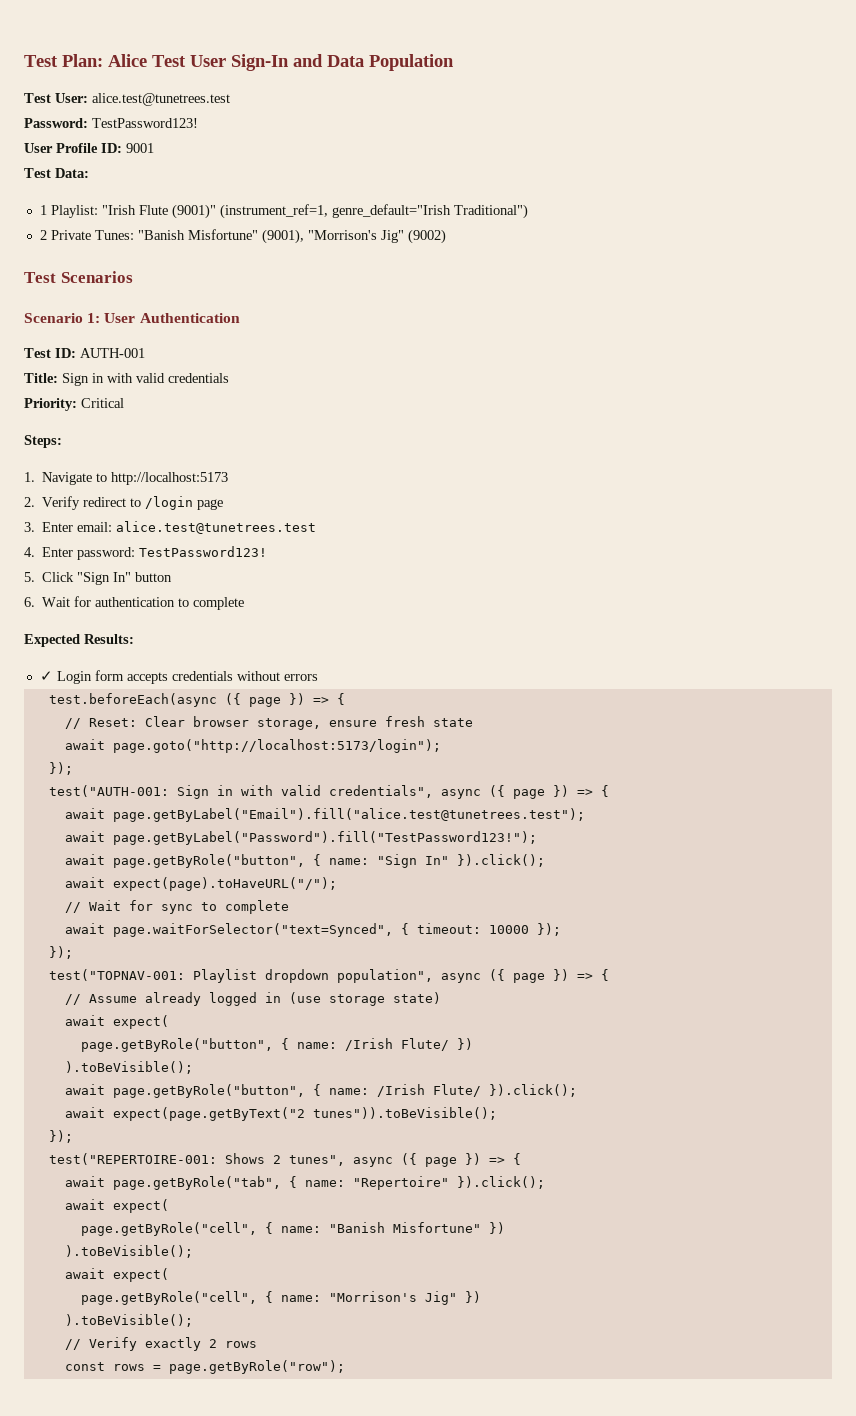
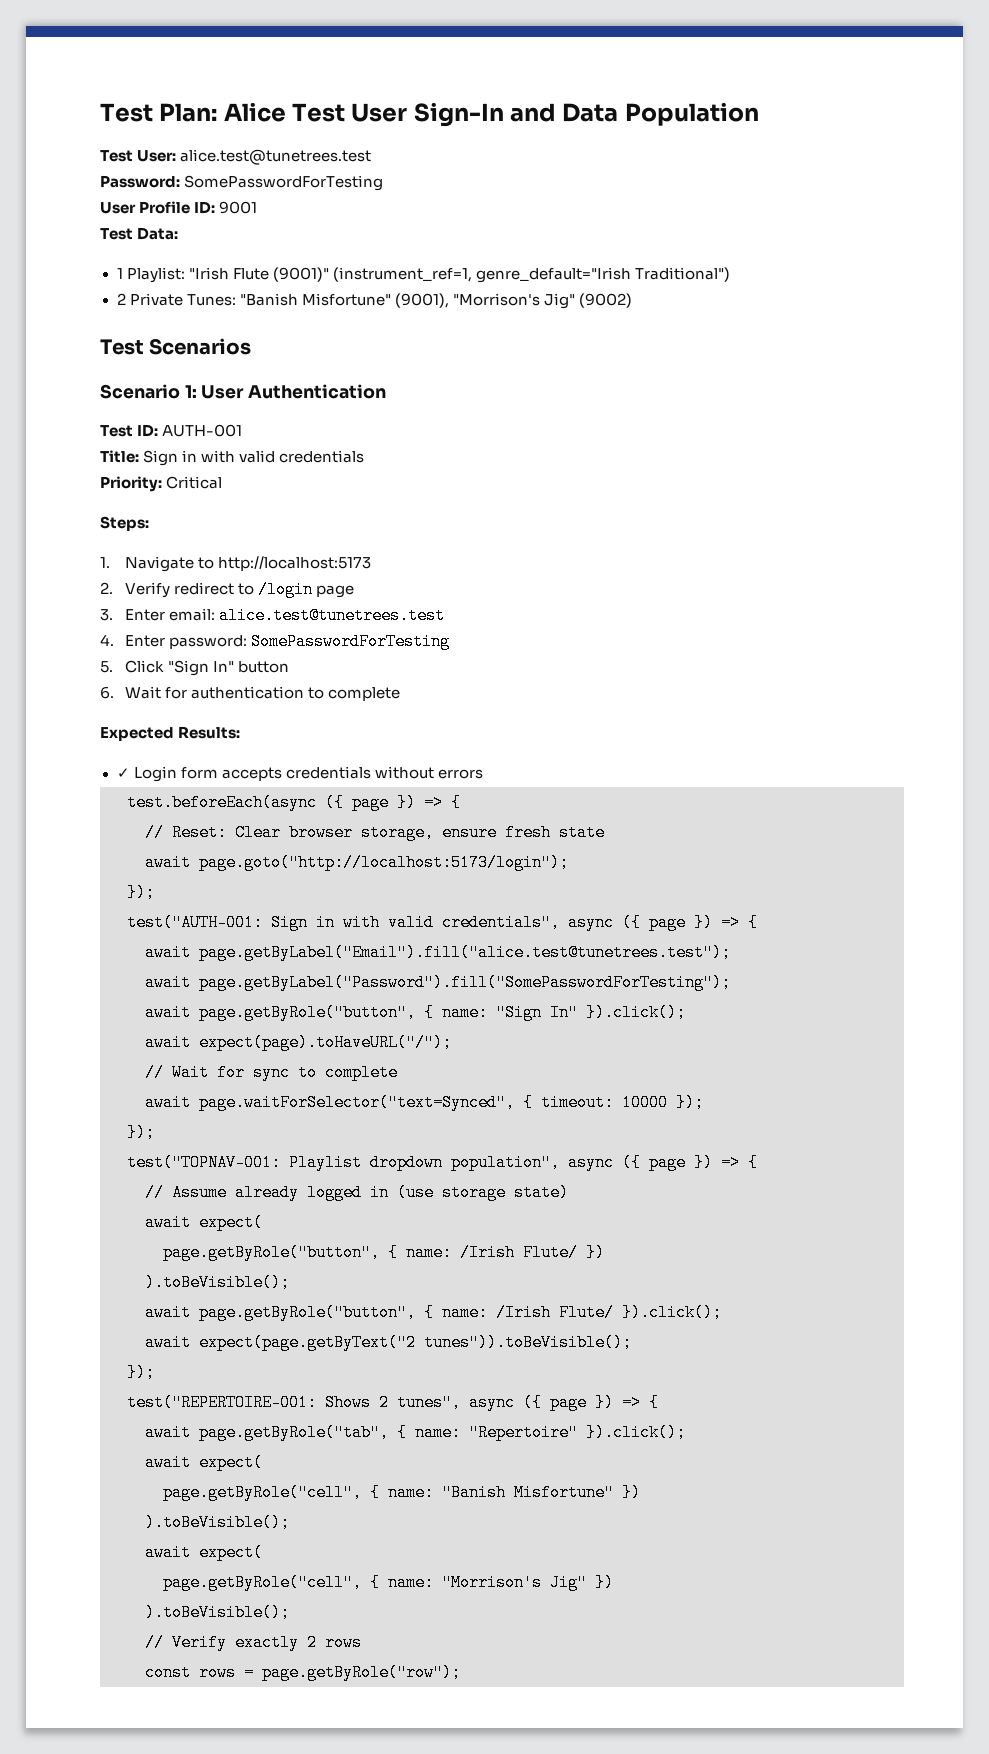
- Password: TestPassword123!
+ Password: SomePasswordForTesting
- 4. Enter password: TestPassword123!
+ 4. Enter password: SomePasswordForTesting
- await page.getByLabel("Password").fill("TestPassword123!");
+ await page.getByLabel("Password").fill("SomePasswordForTesting");

